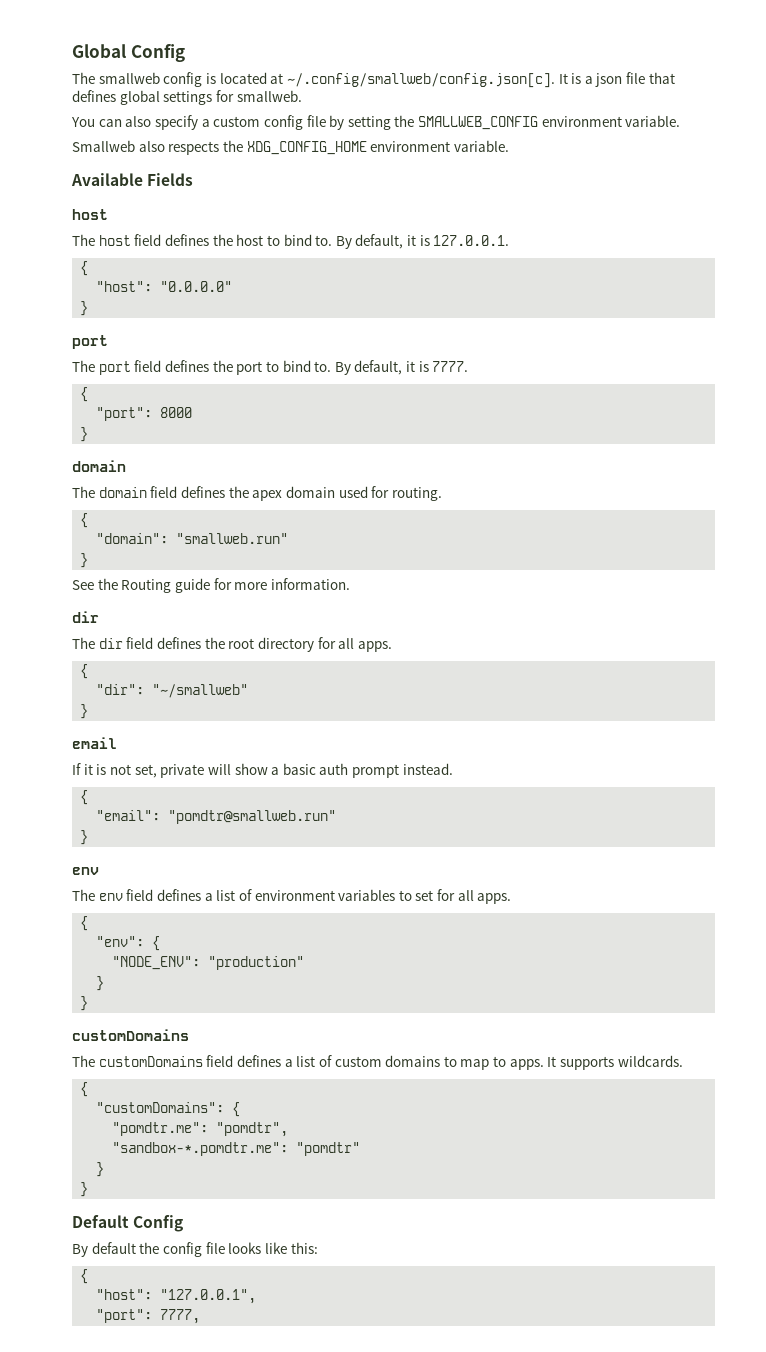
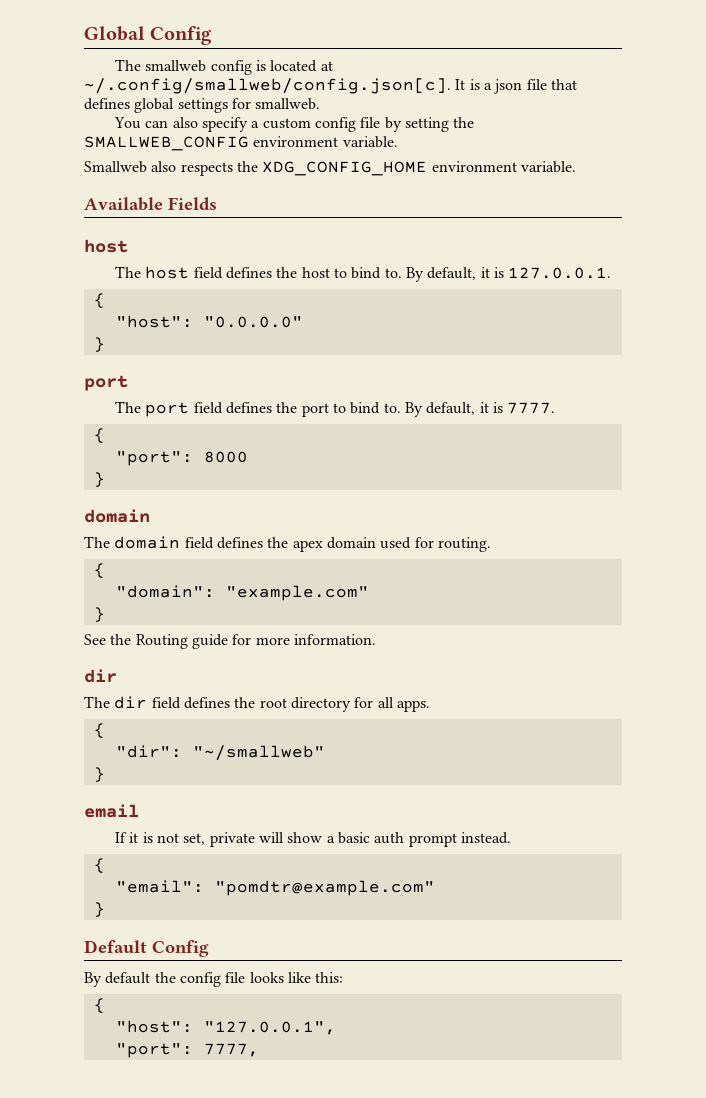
- "domain": "smallweb.run"
+ "domain": "example.com"
- "email": "pomdtr@smallweb.run"
- }
- env
- The env field defines a list of environment variables to set for all apps.
- {
- "env": {
- "NODE_ENV": "production"
- }
- }
- customDomains
- The customDomains field defines a list of custom domains to map to apps. It supports wildcards.
- {
- "customDomains": {
- "pomdtr.me": "pomdtr",
- "sandbox-*.pomdtr.me": "pomdtr"
- }
+ "email": "pomdtr@example.com"

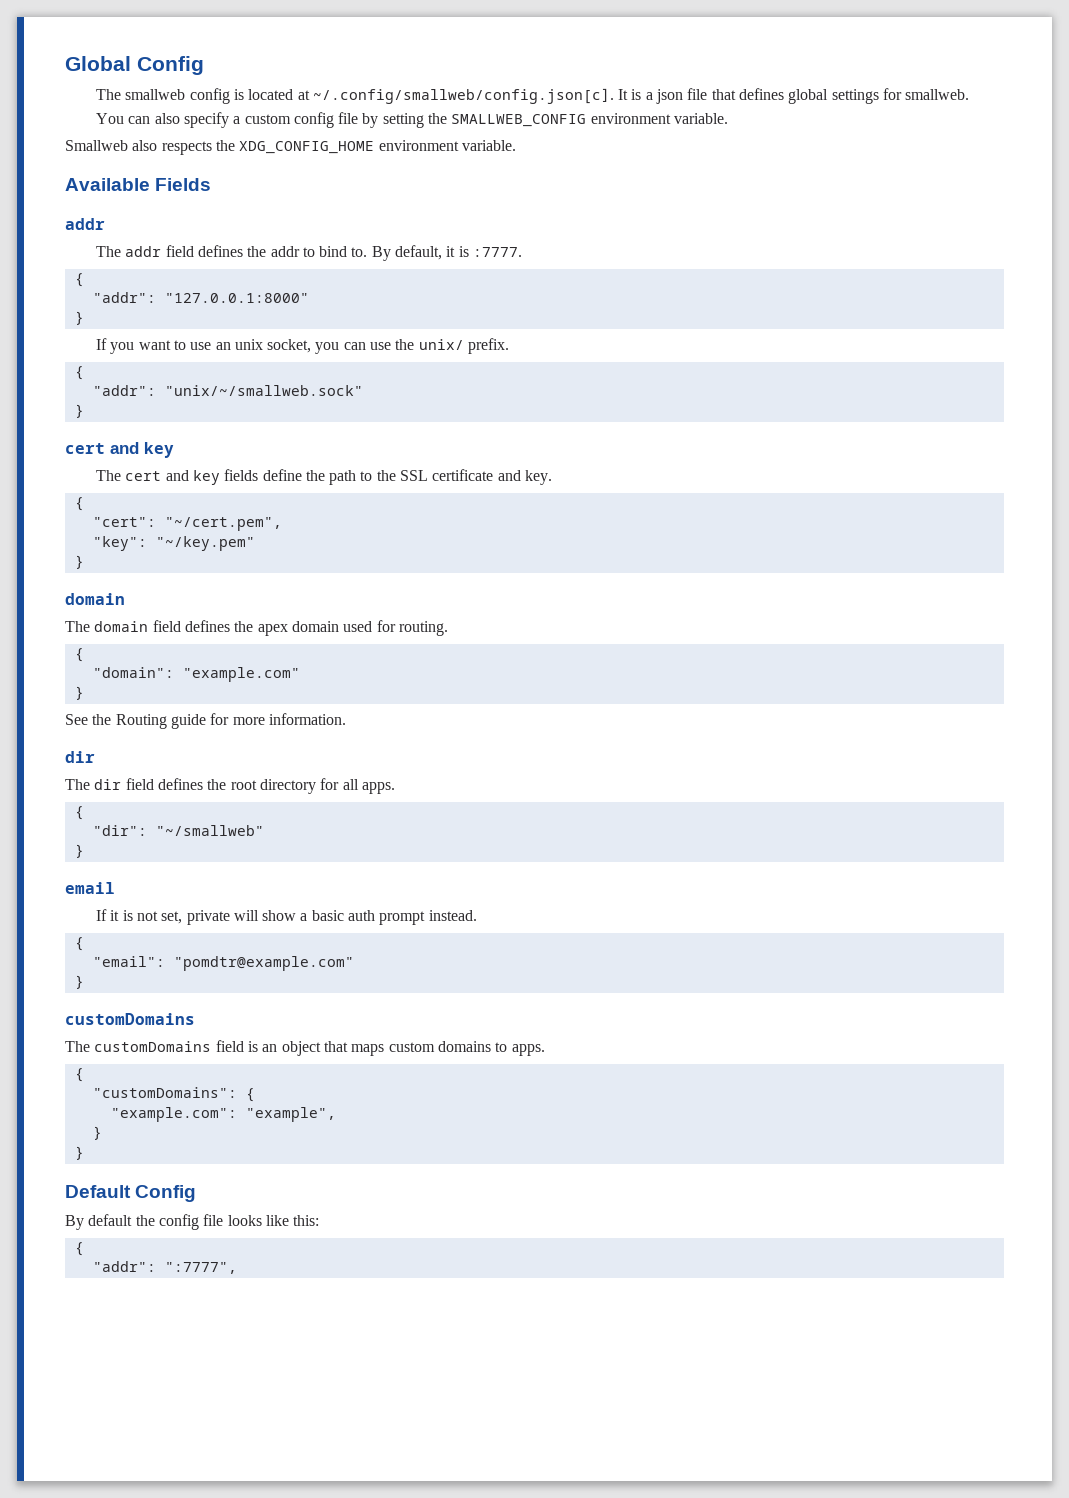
  Available Fields
- host
- The host field defines the host to bind to. By default, it is 127.0.0.1.
+ addr
+ The addr field defines the addr to bind to. By default, it is :7777.
  {
- "host": "0.0.0.0"
+ "addr": "127.0.0.1:8000"
  }
- port
- The port field defines the port to bind to. By default, it is 7777.
+ If you want to use an unix socket, you can use the unix/ prefix.
  {
- "port": 8000
+ "addr": "unix/~/smallweb.sock"
+ }
+ cert and key
+ The cert and key fields define the path to the SSL certificate and key.
+ {
+ "cert": "~/cert.pem",
+ "key": "~/key.pem"
  "email": "pomdtr@example.com"
+ }
+ customDomains
+ The customDomains field is an object that maps custom domains to apps.
+ {
+ "customDomains": {
+ "example.com": "example",
+ }
- "host": "127.0.0.1",
- "port": 7777,
+ "addr": ":7777",

